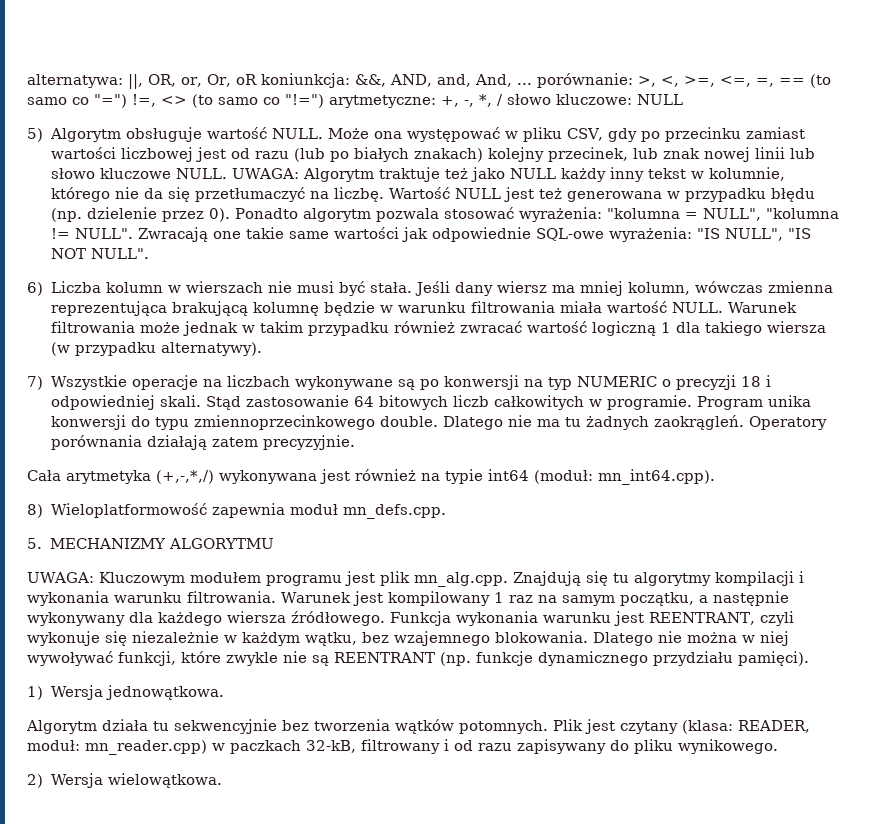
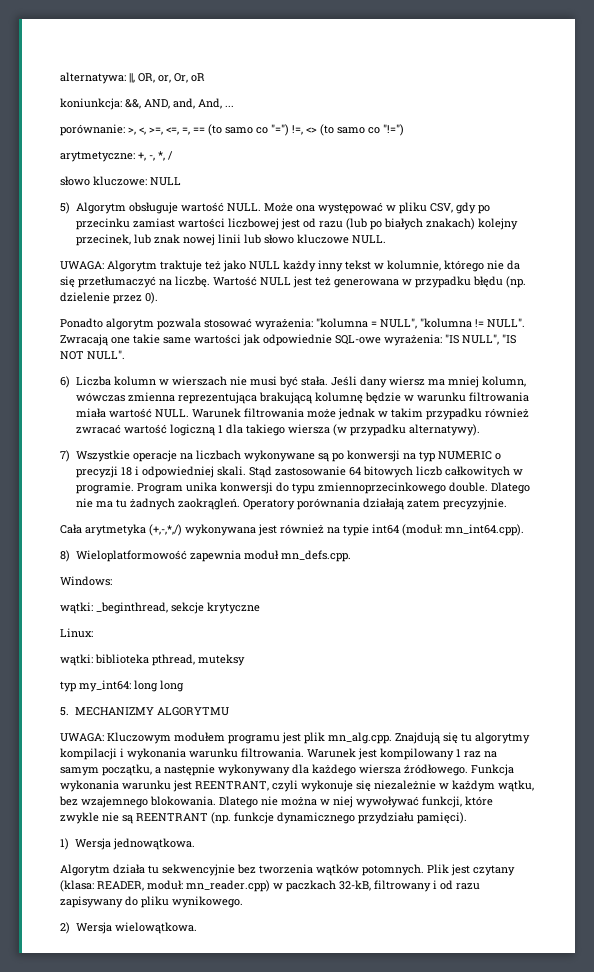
- alternatywa: ||, OR, or, Or, oR koniunkcja: &&, AND, and, And, ... porównanie: >, <, >=, <=, =, == (to samo co "=") !=, <> (to samo co "!=") arytmetyczne: +, -, *, / słowo kluczowe: NULL
+ alternatywa: ||, OR, or, Or, oR
+ koniunkcja: &&, AND, and, And, ...
+ porównanie: >, <, >=, <=, =, == (to samo co "=") !=, <> (to samo co "!=")
+ arytmetyczne: +, -, *, /
+ słowo kluczowe: NULL
- Może ona występować w pliku CSV, gdy po przecinku zamiast wartości liczbowej jest od razu (lub po białych znakach) kolejny przecinek, lub znak nowej linii lub słowo kluczowe NULL. UWAGA: Algorytm traktuje też jako NULL każdy inny tekst w kolumnie, którego nie da się przetłumaczyć na liczbę.
+ Może ona występować w pliku CSV, gdy po przecinku zamiast wartości liczbowej jest od razu (lub po białych znakach) kolejny przecinek, lub znak nowej linii lub słowo kluczowe NULL.
+ UWAGA: Algorytm traktuje też jako NULL każdy inny tekst w kolumnie, którego nie da się przetłumaczyć na liczbę.
- Wartość NULL jest też generowana w przypadku błędu (np. dzielenie przez 0). Ponadto algorytm pozwala stosować wyrażenia: "kolumna = NULL", "kolumna != NULL".
+ Wartość NULL jest też generowana w przypadku błędu (np. dzielenie przez 0).
+ Ponadto algorytm pozwala stosować wyrażenia: "kolumna = NULL", "kolumna != NULL".
+ Windows:
+ wątki: _beginthread, sekcje krytyczne
+ Linux:
+ wątki: biblioteka pthread, muteksy
+ typ my_int64: long long

